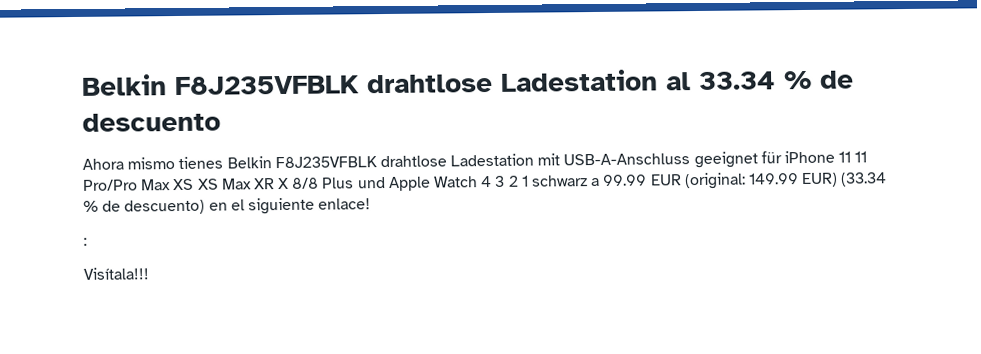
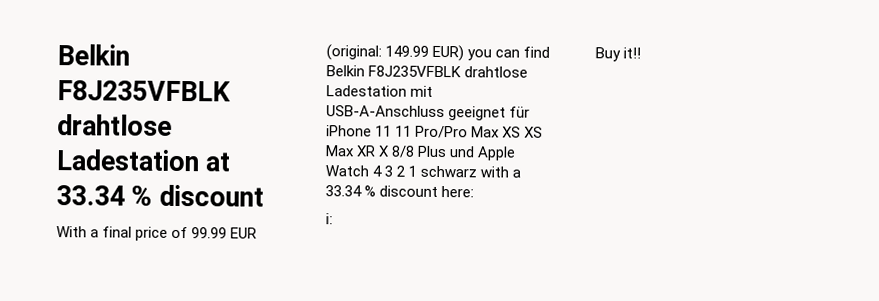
- Belkin F8J235VFBLK drahtlose Ladestation al 33.34 % de descuento
- Ahora mismo tienes Belkin F8J235VFBLK drahtlose Ladestation mit USB-A-Anschluss geeignet für iPhone 11 11 Pro/Pro Max XS XS Max XR X 8/8 Plus und Apple Watch 4 3 2 1 schwarz a 99.99 EUR (original: 149.99 EUR) (33.34 % de descuento) en el siguiente enlace!
- :
- Visítala!!!
+ Belkin F8J235VFBLK drahtlose Ladestation at 33.34 % discount
+ With a final price of 99.99 EUR (original: 149.99 EUR) you can find Belkin F8J235VFBLK drahtlose Ladestation mit USB-A-Anschluss geeignet für iPhone 11 11 Pro/Pro Max XS XS Max XR X 8/8 Plus und Apple Watch 4 3 2 1 schwarz with a 33.34 % discount here:
+ ℹ:
+ Buy it!!

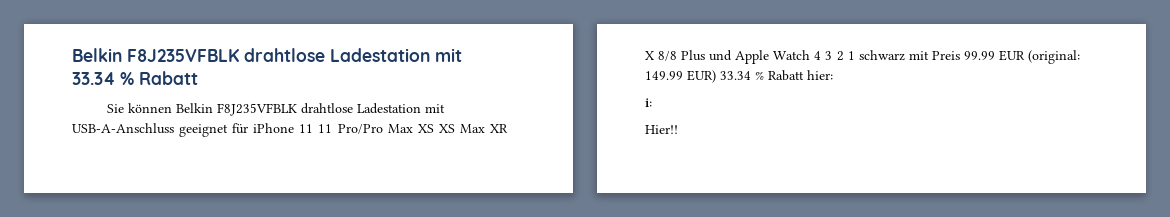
- Belkin F8J235VFBLK drahtlose Ladestation at 33.34 % discount
- With a final price of 99.99 EUR (original: 149.99 EUR) you can find Belkin F8J235VFBLK drahtlose Ladestation mit USB-A-Anschluss geeignet für iPhone 11 11 Pro/Pro Max XS XS Max XR X 8/8 Plus und Apple Watch 4 3 2 1 schwarz with a 33.34 % discount here:
+ Belkin F8J235VFBLK drahtlose Ladestation mit 33.34 % Rabatt
+ Sie können Belkin F8J235VFBLK drahtlose Ladestation mit USB-A-Anschluss geeignet für iPhone 11 11 Pro/Pro Max XS XS Max XR X 8/8 Plus und Apple Watch 4 3 2 1 schwarz mit Preis 99.99 EUR (original: 149.99 EUR) 33.34 % Rabatt hier:
- Buy it!!
+ Hier!!

